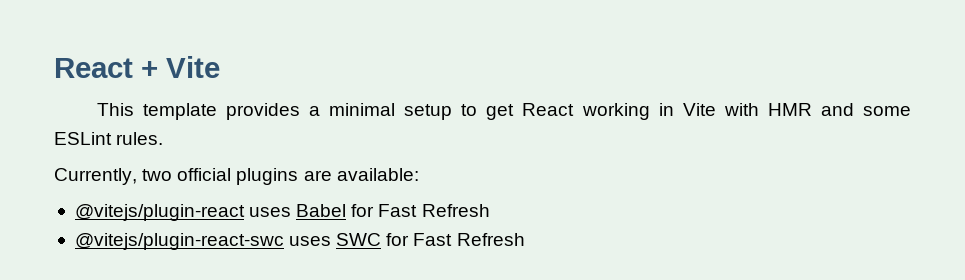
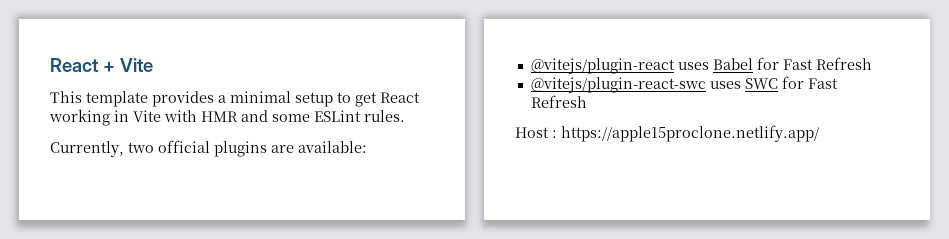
+ Host : https://apple15proclone.netlify.app/

